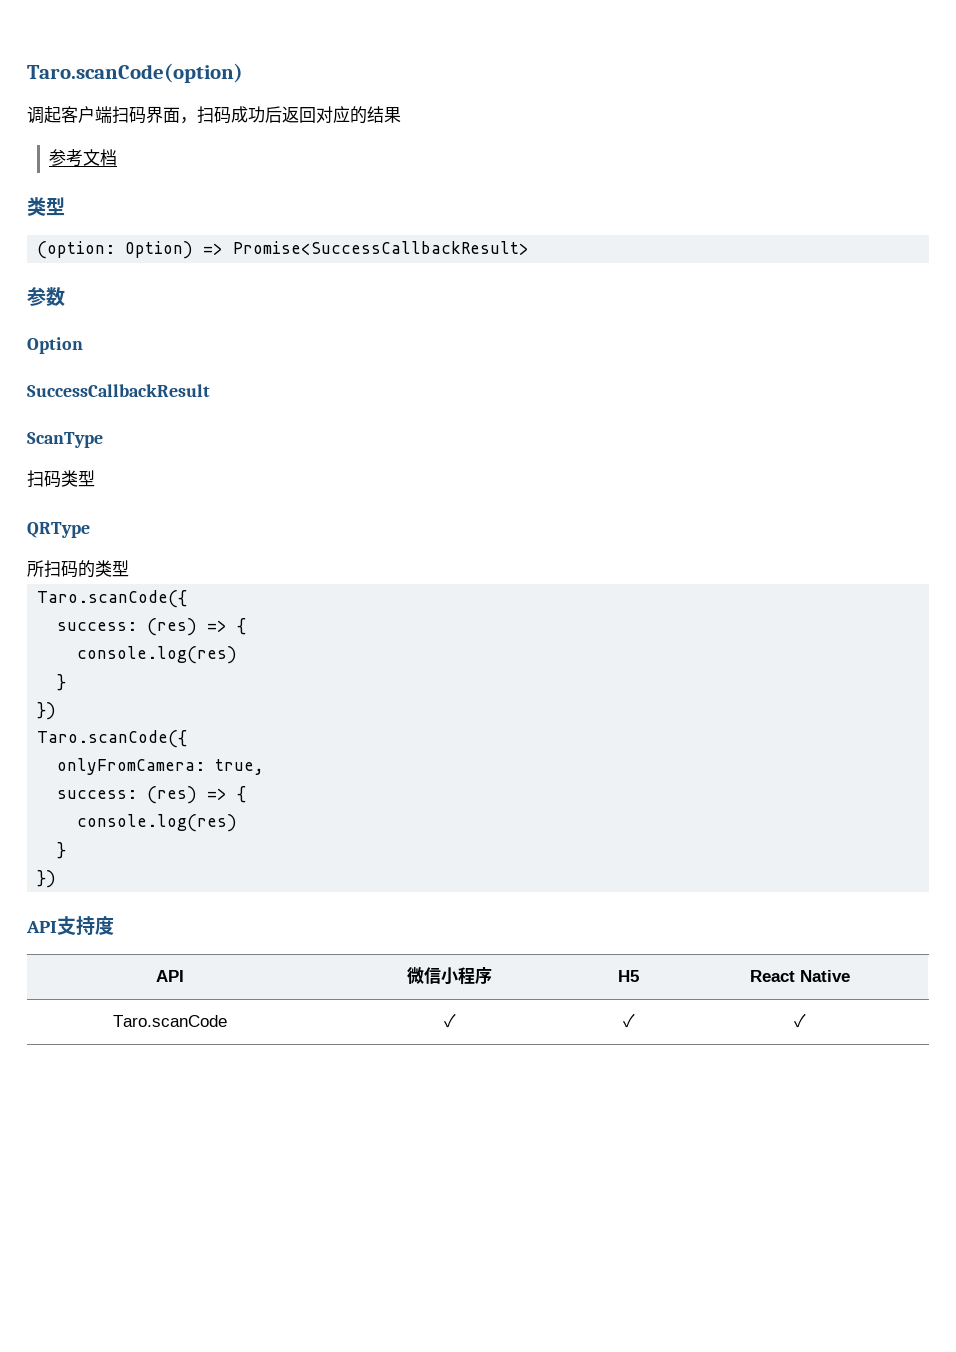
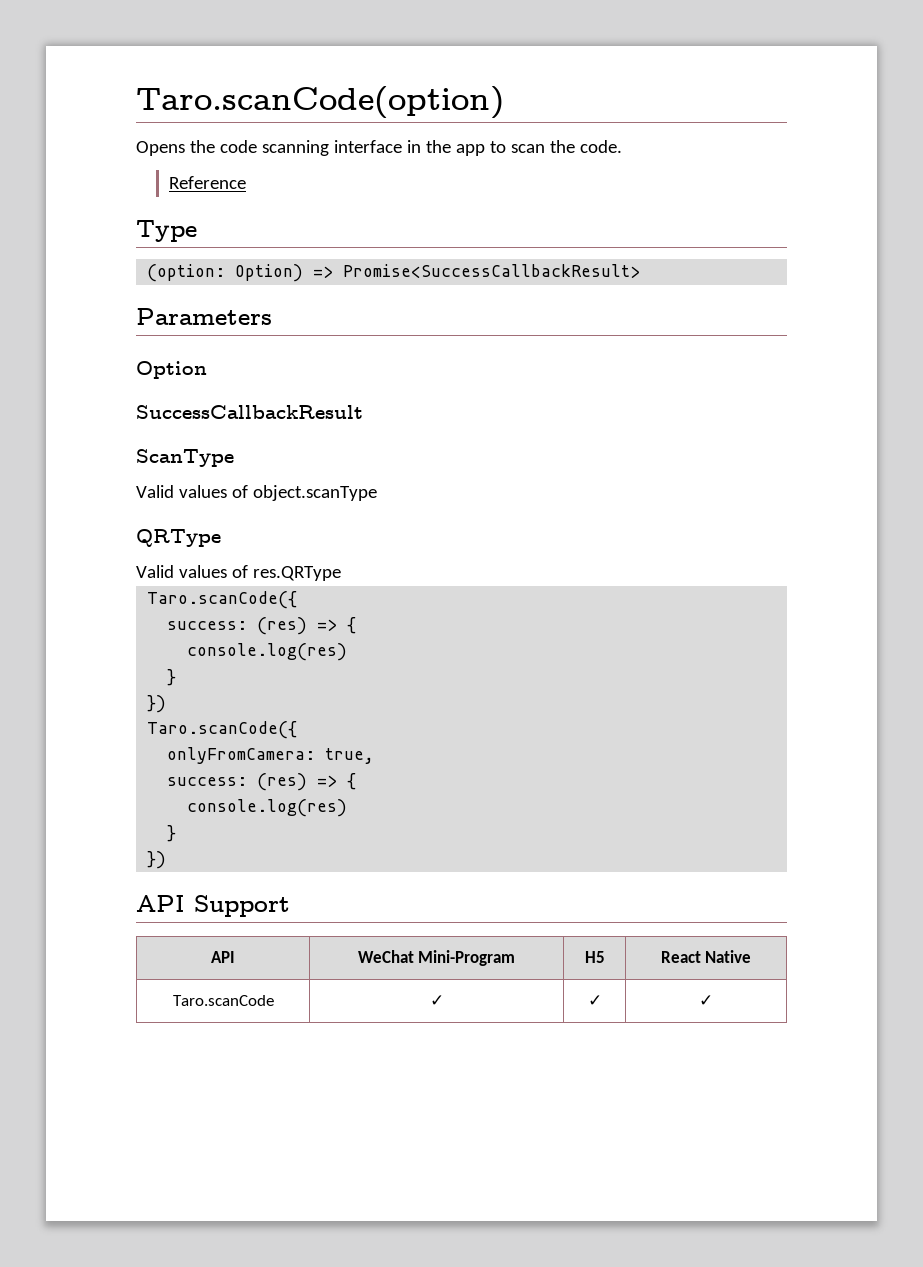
- 调起客户端扫码界面，扫码成功后返回对应的结果
- 参考文档
- 类型
+ Opens the code scanning interface in the app to scan the code.
+ Reference
+ Type
- 参数
+ Parameters
- 扫码类型
+ Valid values of object.scanType
  QRType
- 所扫码的类型
+ Valid values of res.QRType
- API支持度
+ API Support
- API | 微信小程序 | H5 | React Native
+ API | WeChat Mini-Program | H5 | React Native

